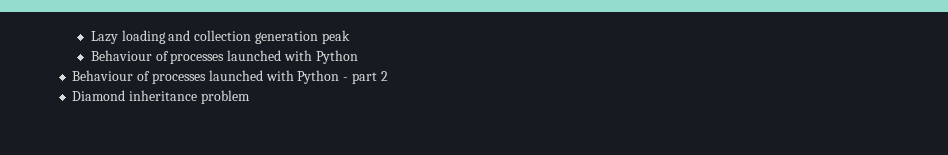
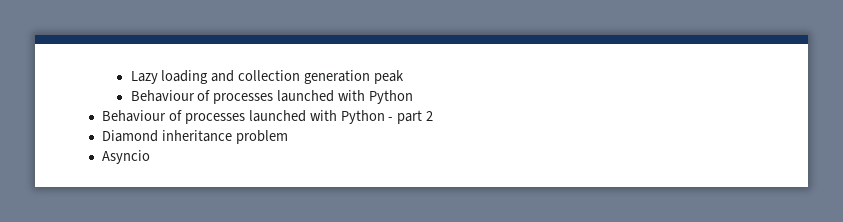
+ Asyncio

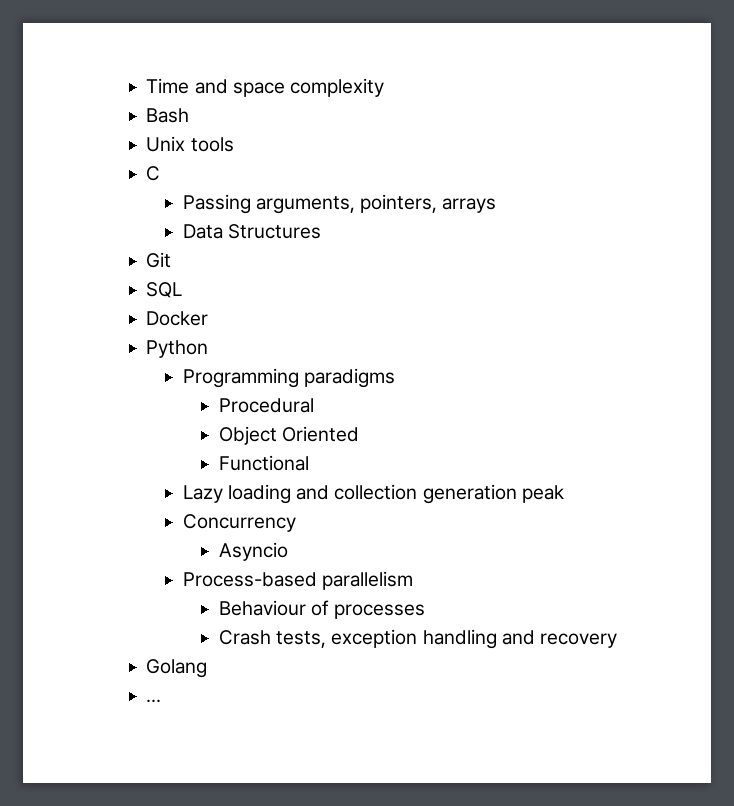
+ Time and space complexity
+ Bash
+ Unix tools
+ C
+ Passing arguments, pointers, arrays
+ Data Structures
+ Git
+ SQL
+ Docker
+ Python
+ Programming paradigms
+ Procedural
+ Object Oriented
+ Functional
  Lazy loading and collection generation peak
- Behaviour of processes launched with Python
- Behaviour of processes launched with Python - part 2
- Diamond inheritance problem
+ Concurrency
  Asyncio
+ Process-based parallelism
+ Behaviour of processes
+ Crash tests, exception handling and recovery
+ Golang
+ ...

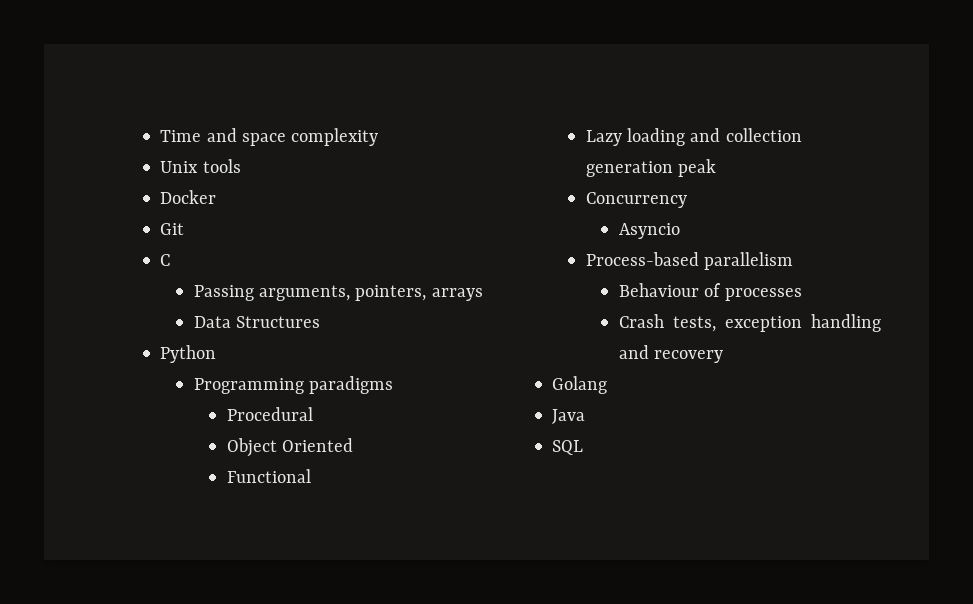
- Bash
+ Docker
+ Git
- Git
- SQL
- Docker
- ...
+ Java
+ SQL

